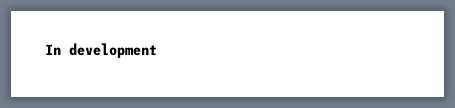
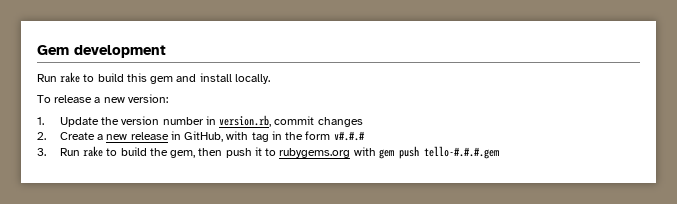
- In development
+ Gem development
+ Run rake to build this gem and install locally.
+ To release a new version:
+ 1. Update the version number in version.rb, commit changes
+ 2. Create a new release in GitHub, with tag in the form v#.#.#
+ 3. Run rake to build the gem, then push it to rubygems.org with gem push tello-#.#.#.gem

